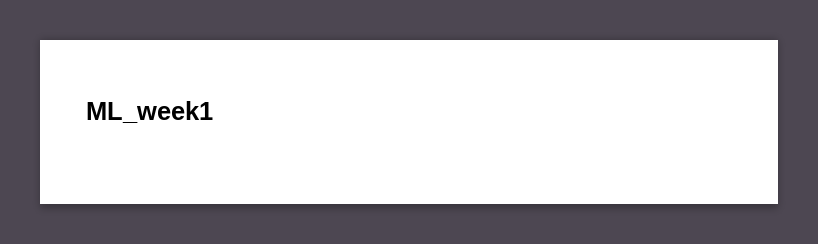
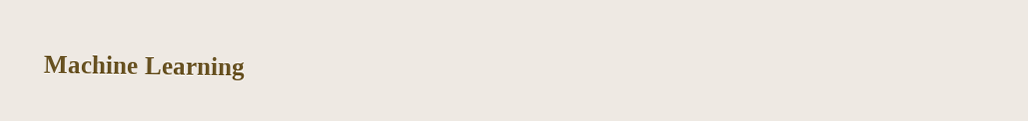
- ML_week1
+ Machine Learning

